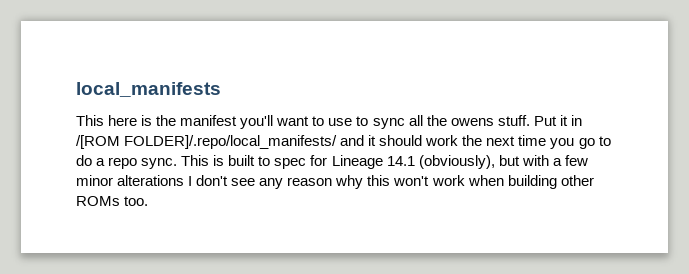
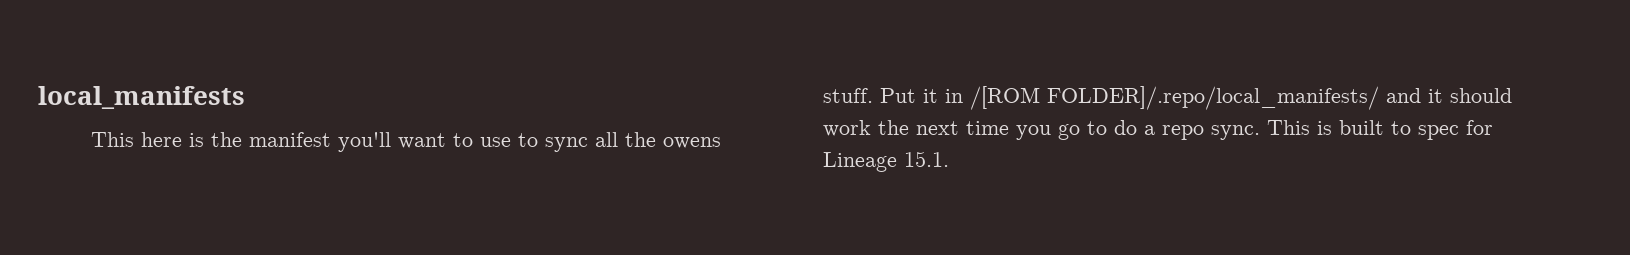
- This is built to spec for Lineage 14.1 (obviously), but with a few minor alterations I don't see any reason why this won't work when building other ROMs too.
+ This is built to spec for Lineage 15.1.

